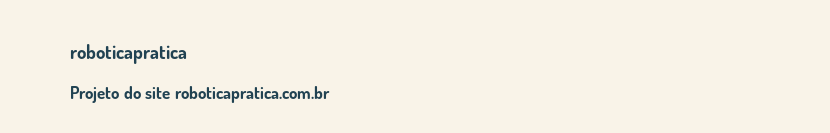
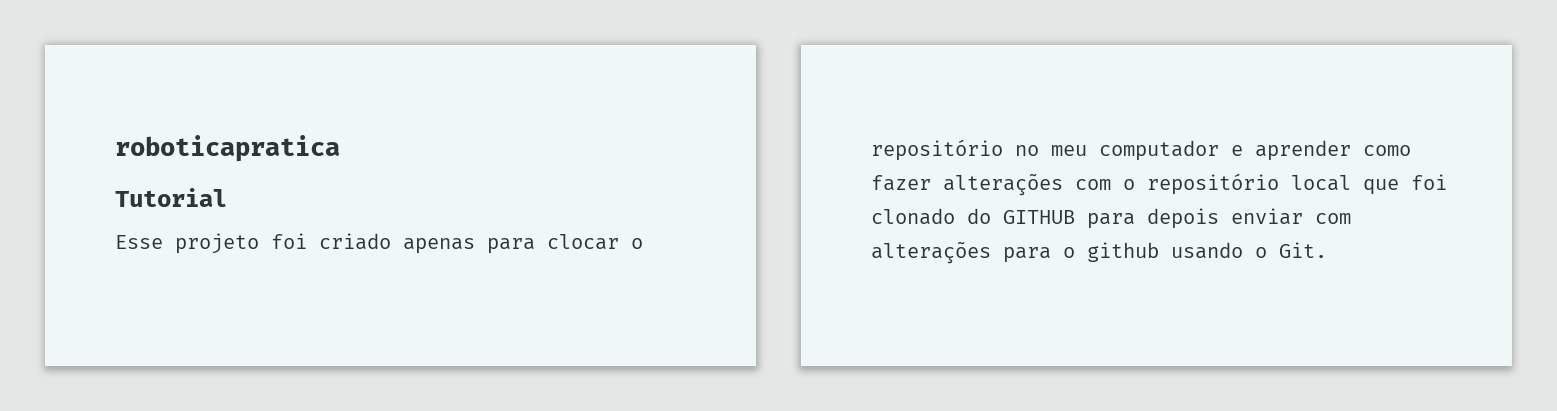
- Projeto do site roboticapratica.com.br
+ Tutorial
+ Esse projeto foi criado apenas para clocar o repositório no meu computador e aprender como fazer alterações com o repositório local que foi clonado do GITHUB para depois enviar com alterações para o github usando o Git.

